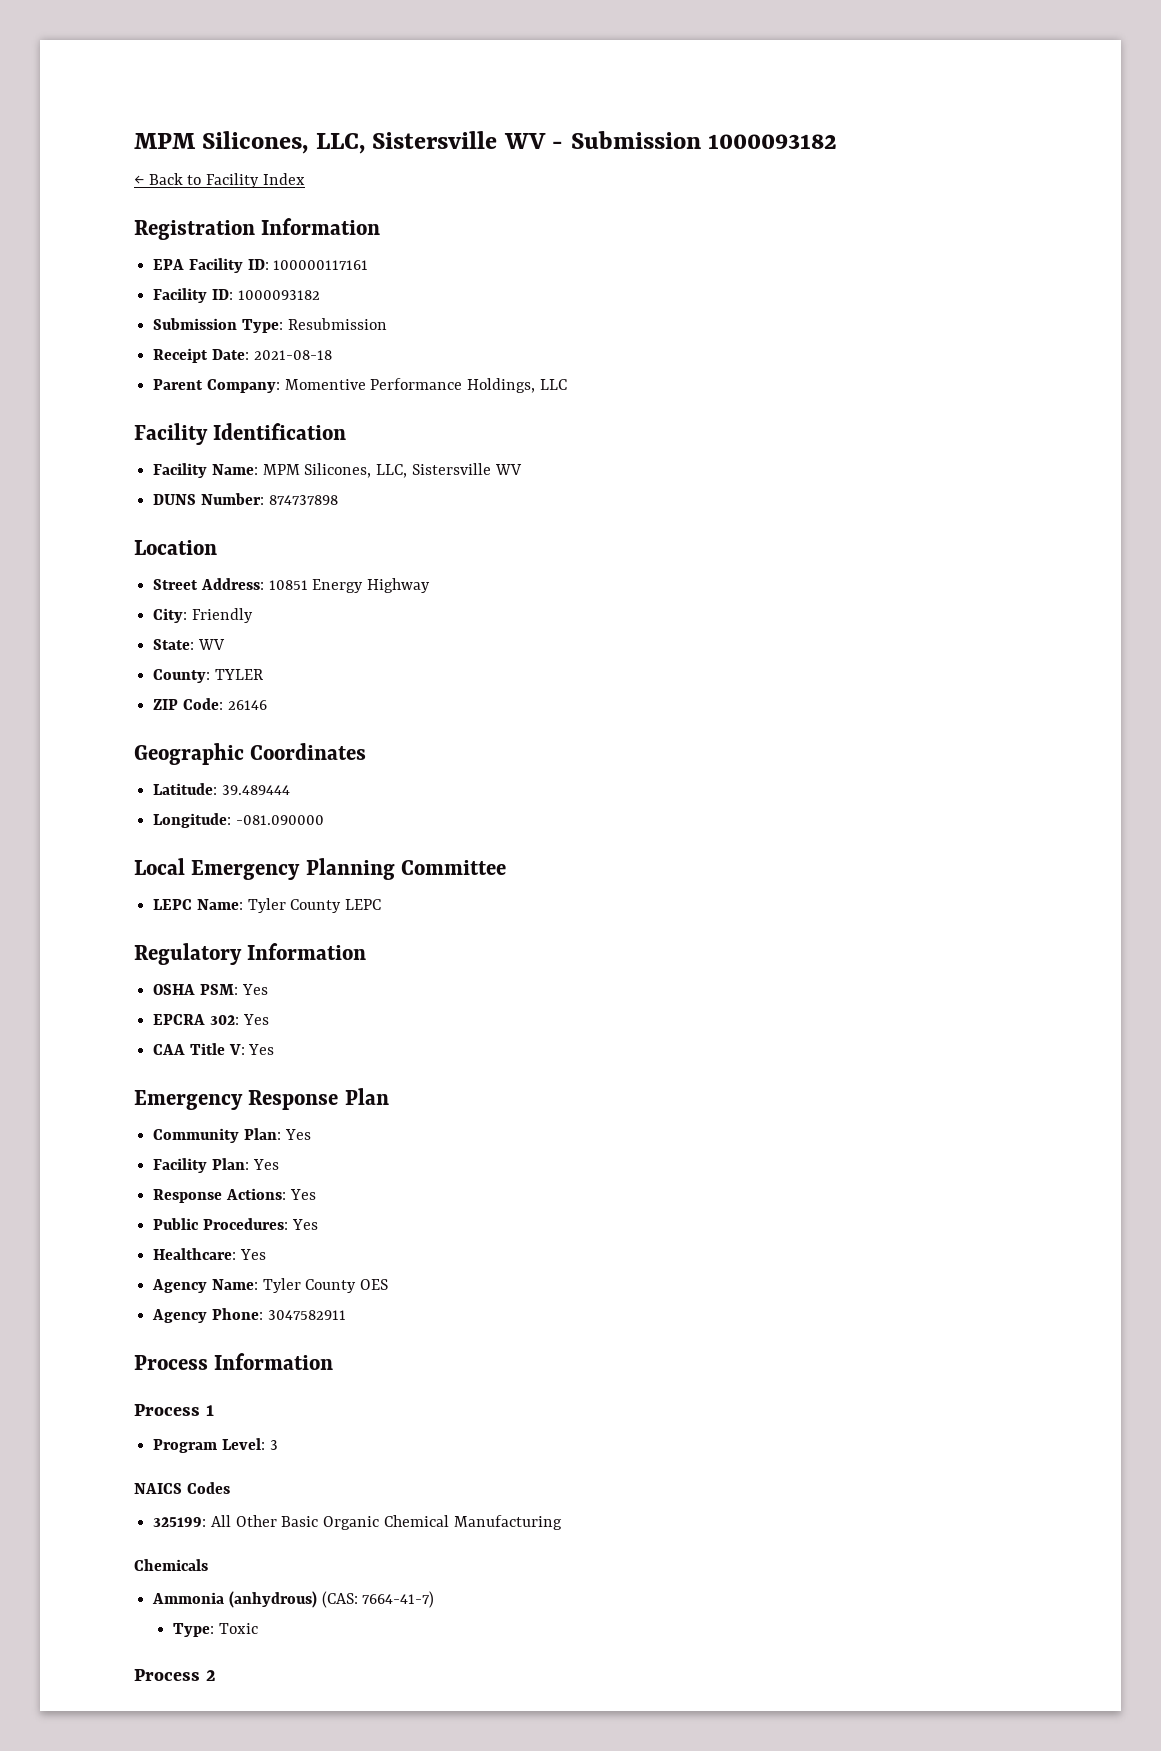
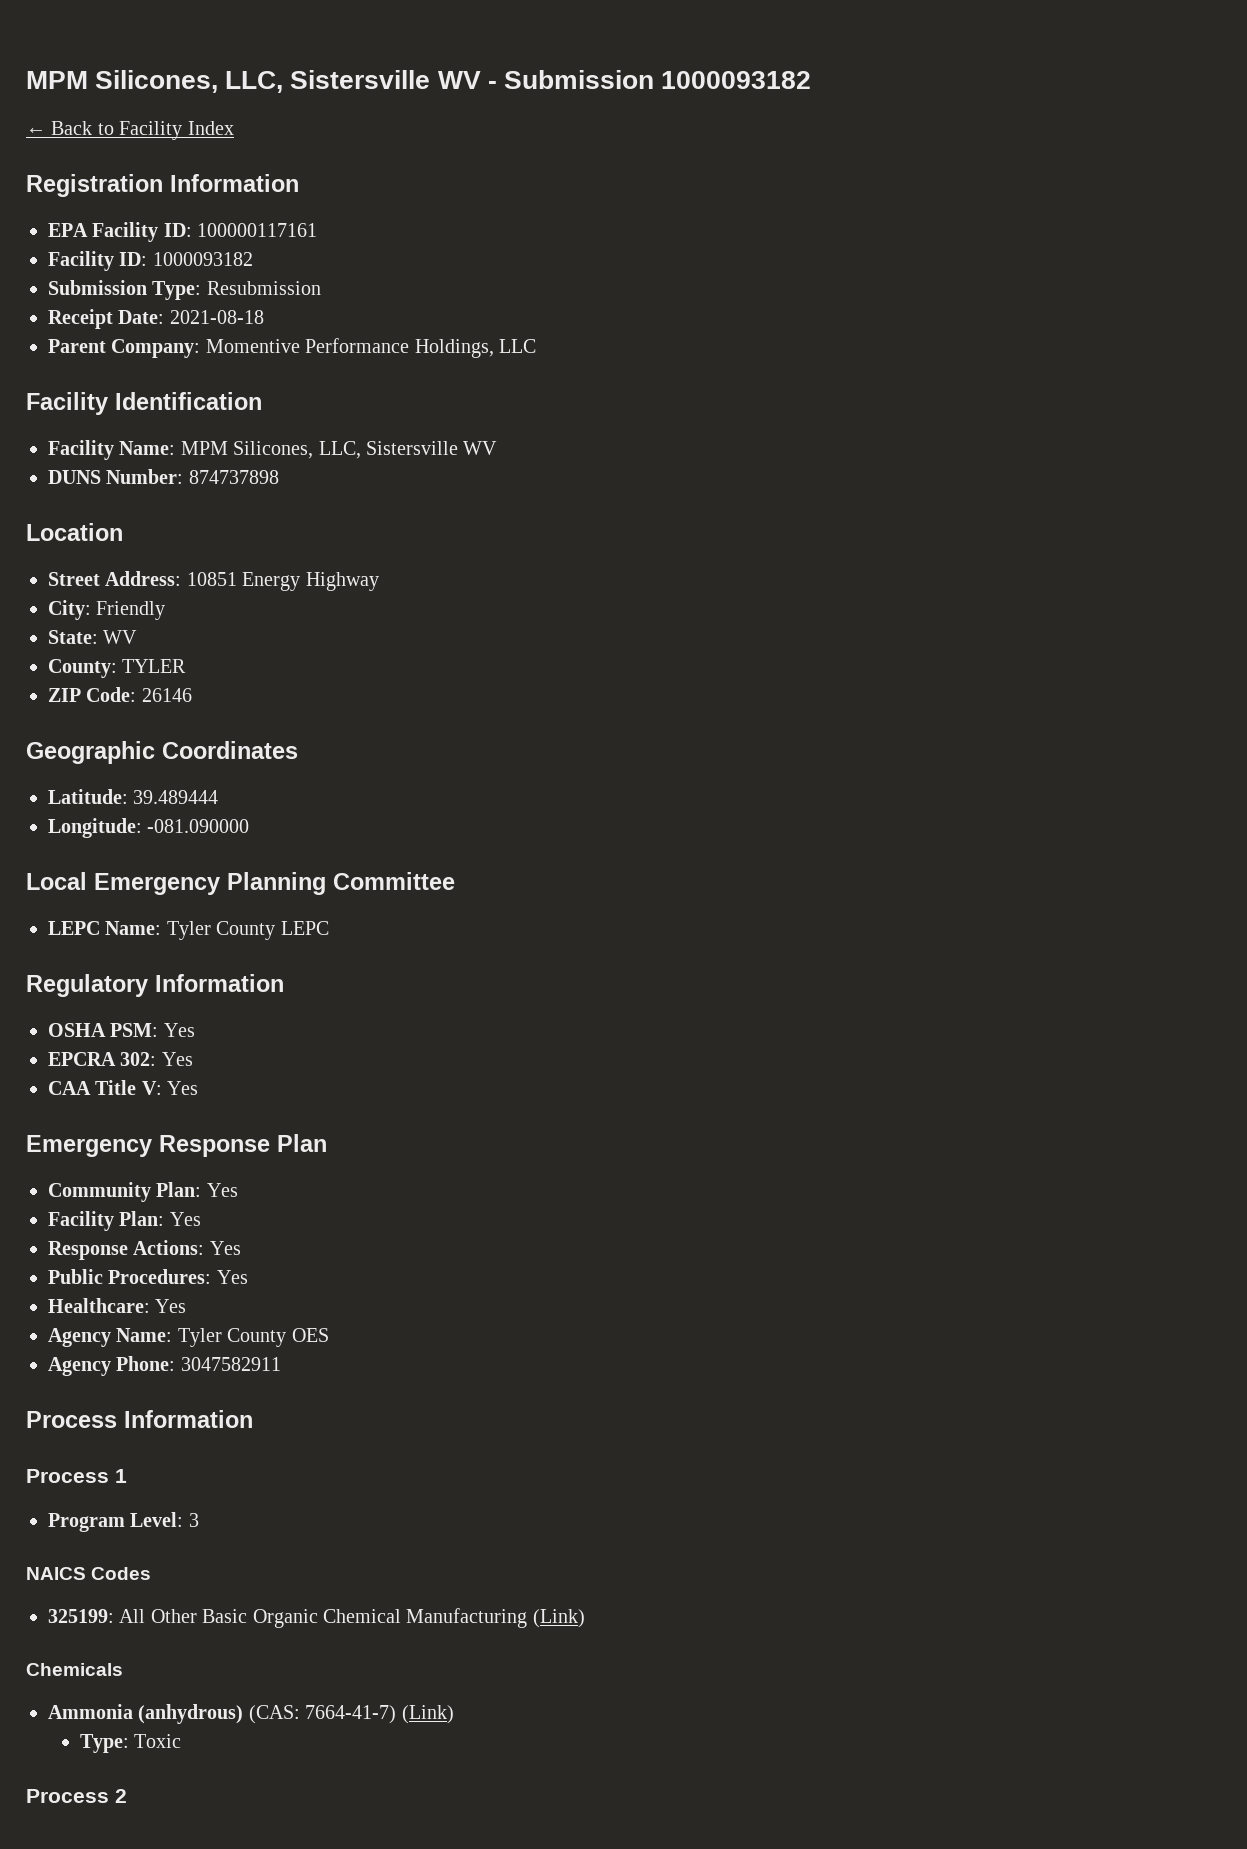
- 325199: All Other Basic Organic Chemical Manufacturing
+ 325199: All Other Basic Organic Chemical Manufacturing (Link)
- Ammonia (anhydrous) (CAS: 7664-41-7)
+ Ammonia (anhydrous) (CAS: 7664-41-7) (Link)

